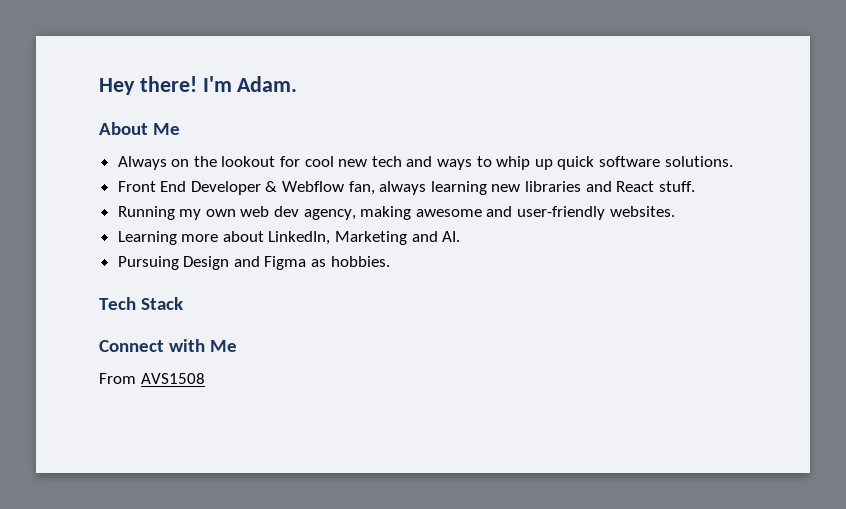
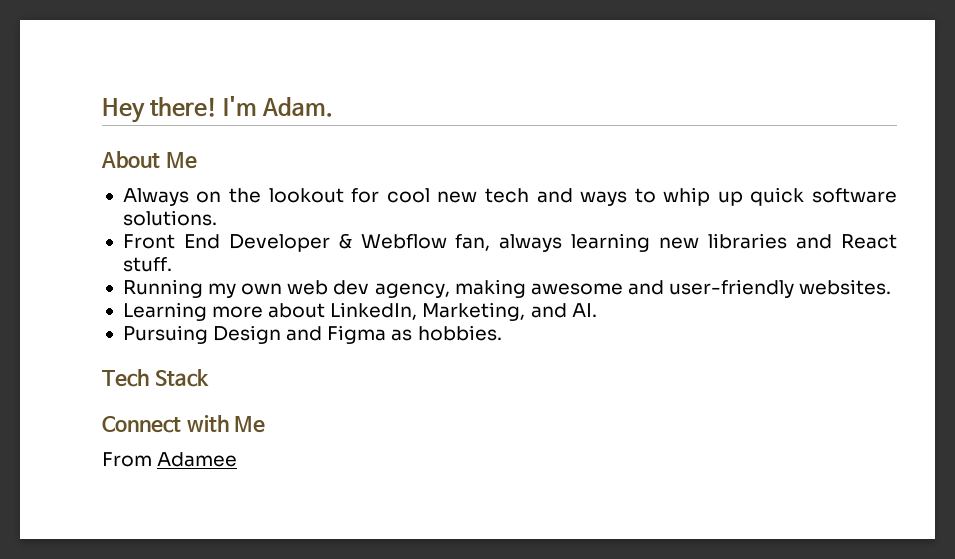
- Learning more about LinkedIn, Marketing and AI.
+ Learning more about LinkedIn, Marketing, and AI.
- From AVS1508
+ From Adamee

